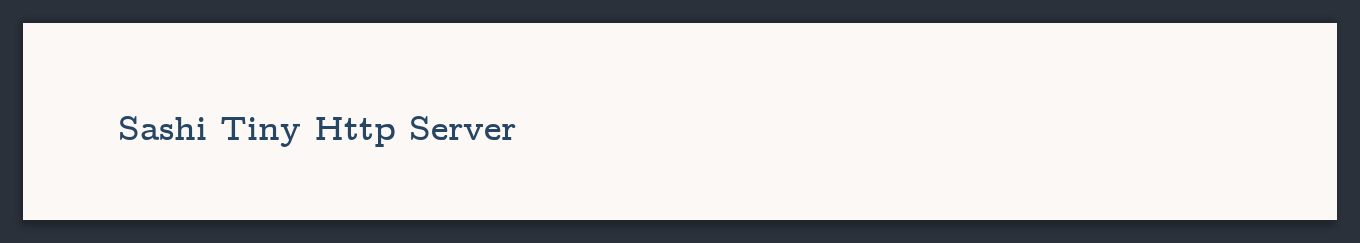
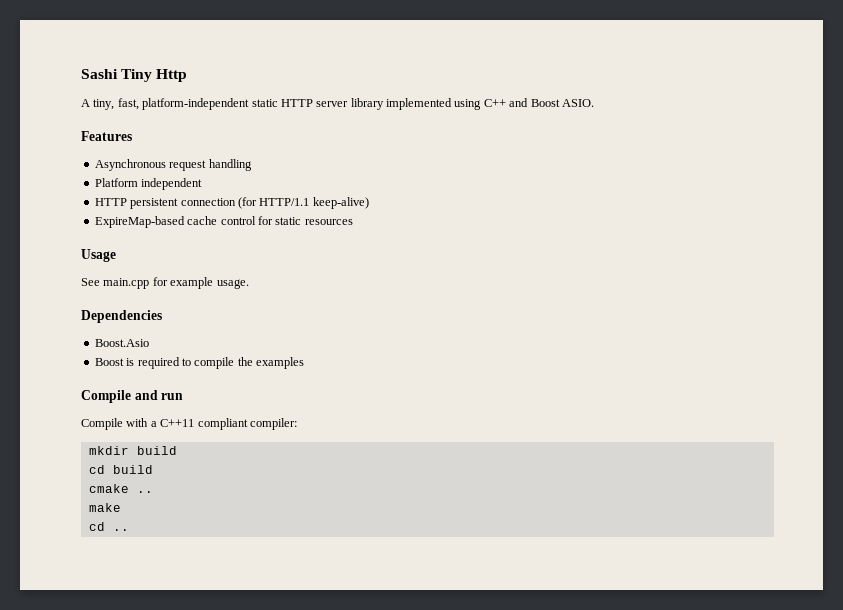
- Sashi Tiny Http Server
+ Sashi Tiny Http
+ A tiny, fast, platform-independent static HTTP server library implemented using C++ and Boost ASIO.
+ Features
+ Asynchronous request handling
+ Platform independent
+ HTTP persistent connection (for HTTP/1.1 keep-alive)
+ ExpireMap-based cache control for static resources
+ Usage
+ See main.cpp for example usage.
+ Dependencies
+ Boost.Asio
+ Boost is required to compile the examples
+ Compile and run
+ Compile with a C++11 compliant compiler:
+ mkdir build
+ cd build
+ cmake ..
+ make
+ cd ..

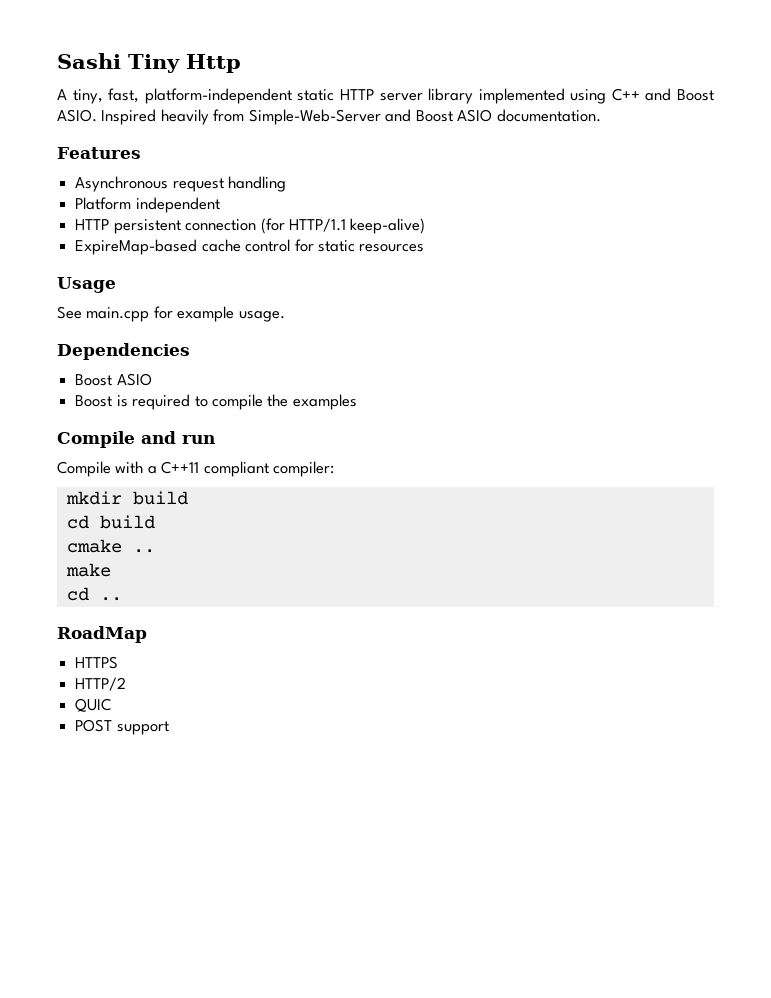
+ Inspired heavily from Simple-Web-Server and Boost ASIO documentation.
  Dependencies
- Boost.Asio
+ Boost ASIO
+ RoadMap
+ HTTPS
+ HTTP/2
+ QUIC
+ POST support

